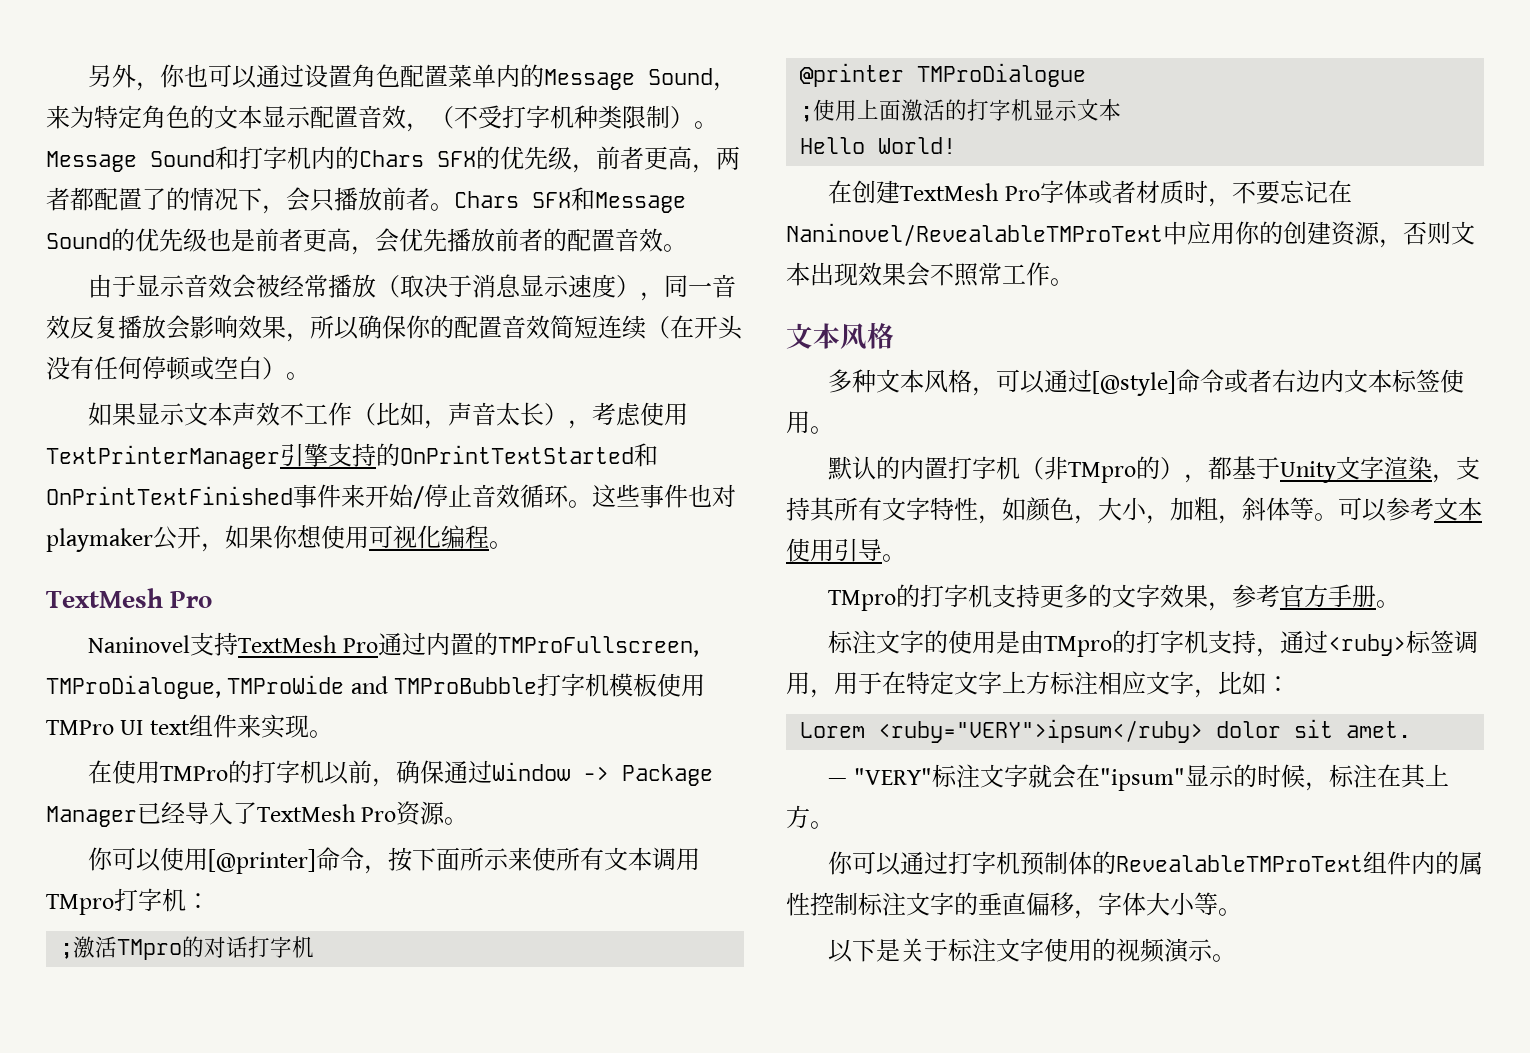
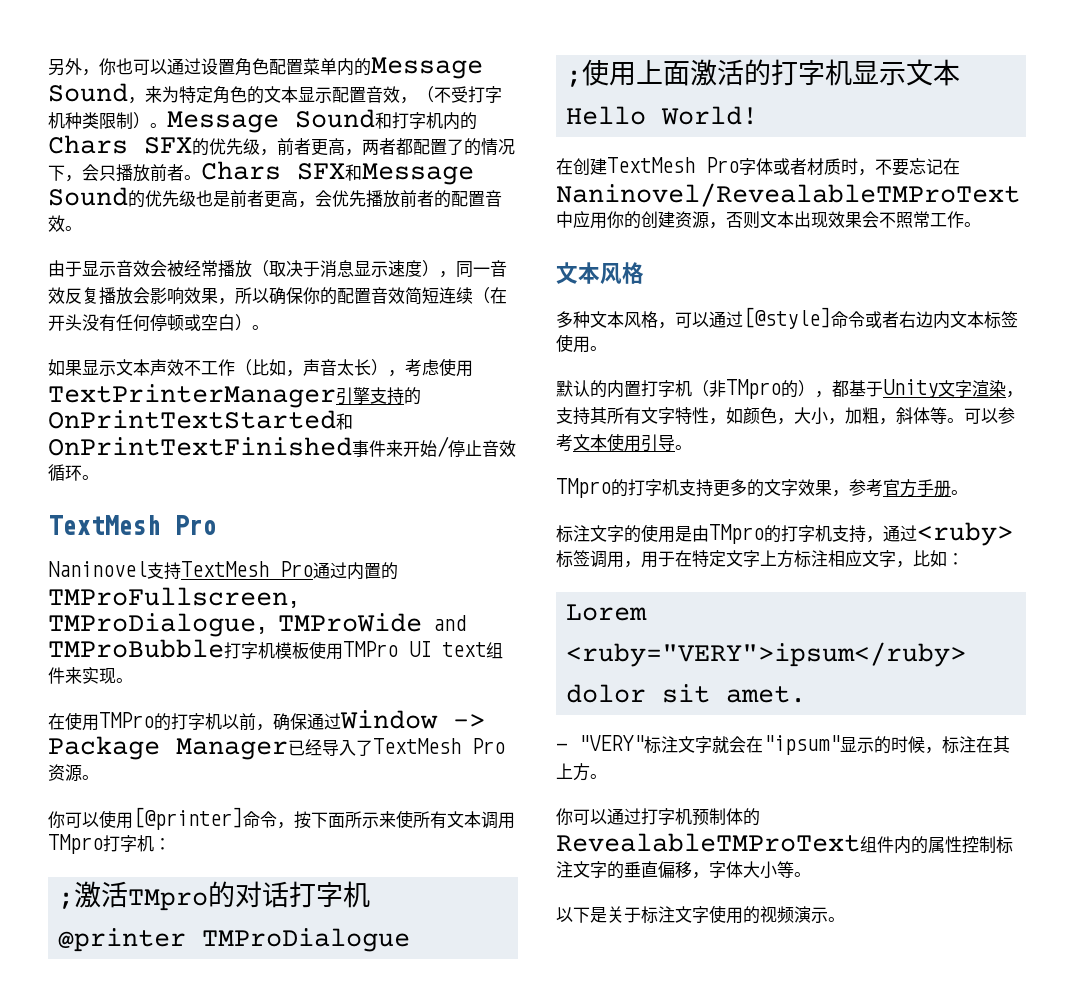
- 这些事件也对playmaker公开，如果你想使用可视化编程。

